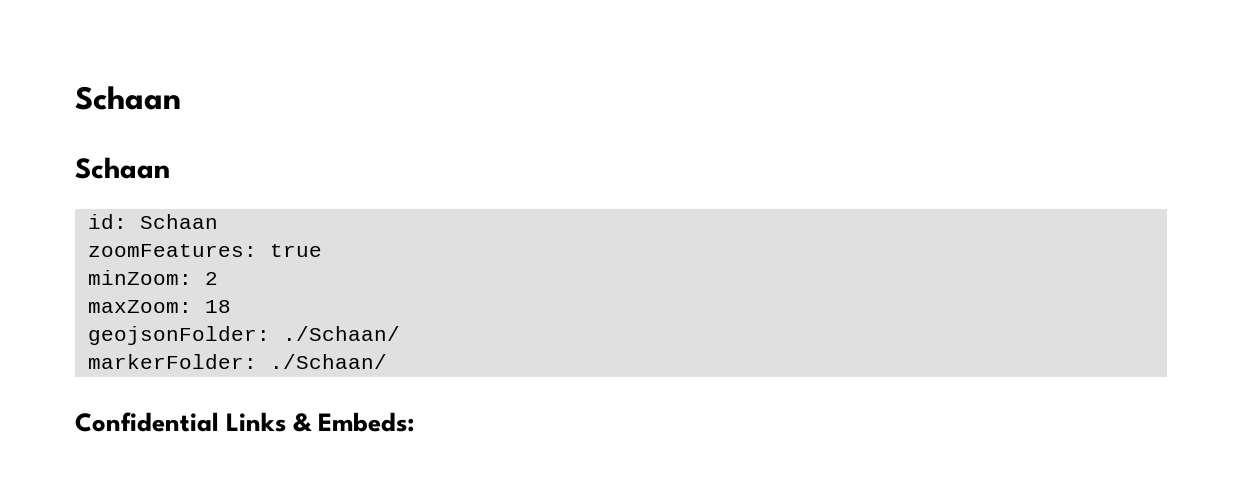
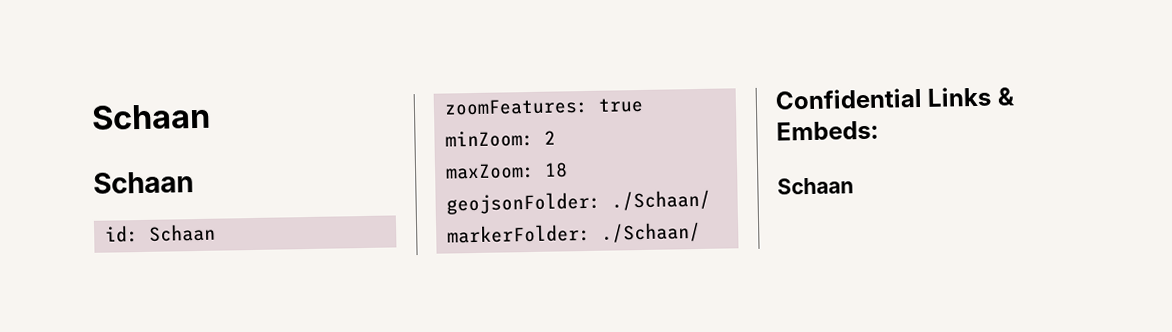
  Confidential Links & Embeds:
+ Schaan

